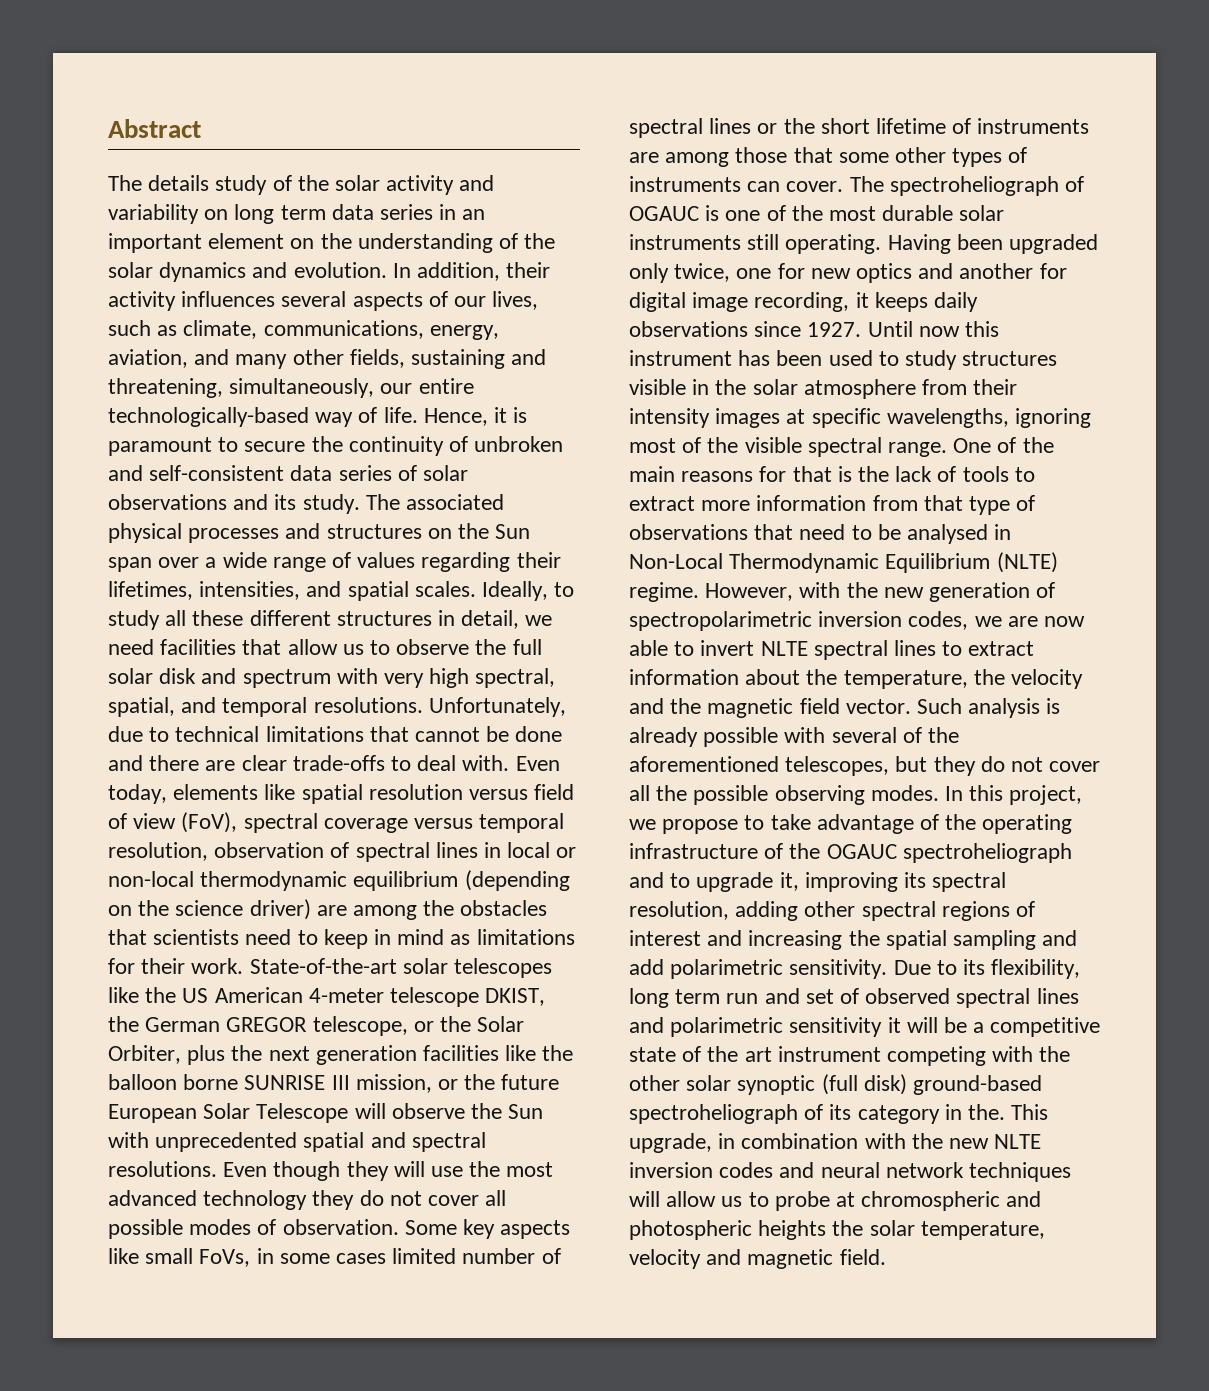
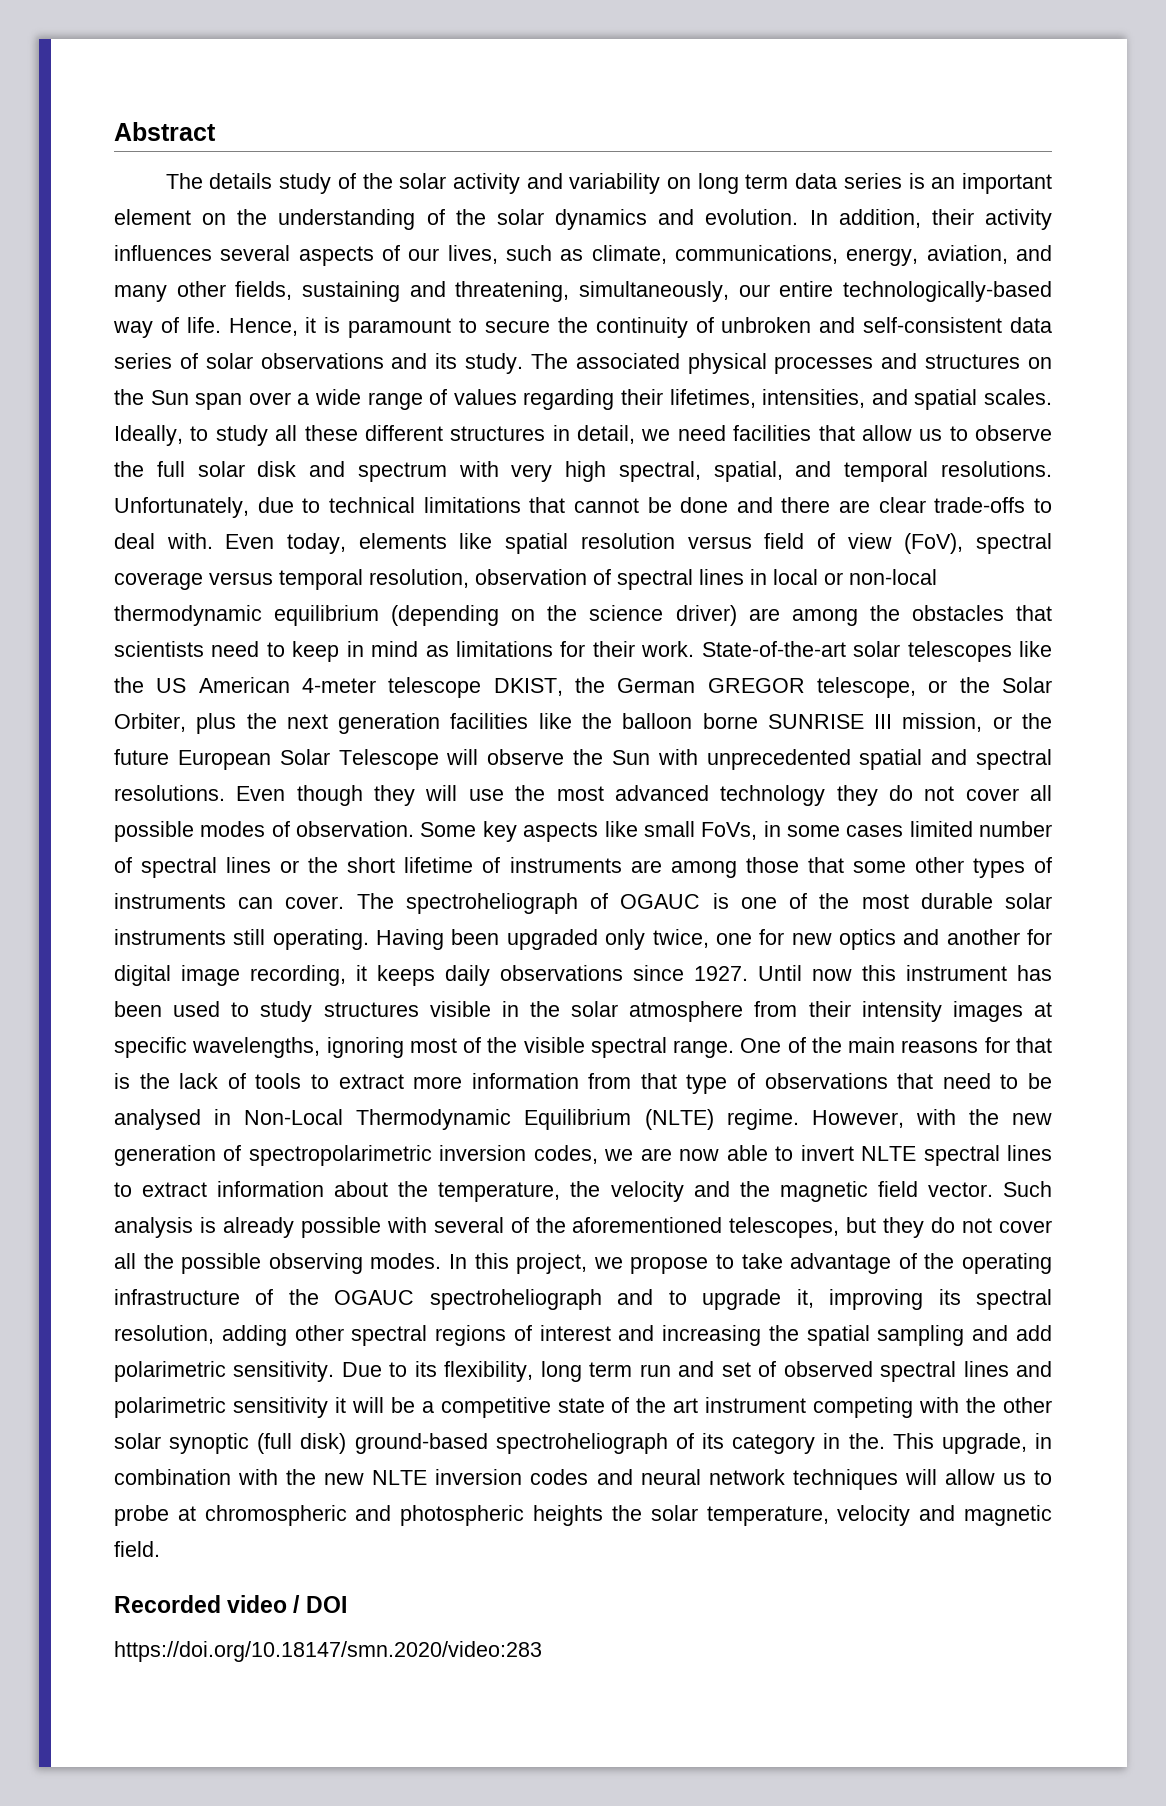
- The details study of the solar activity and variability on long term data series in an important element on the understanding of the solar dynamics and evolution.
+ The details study of the solar activity and variability on long term data series is an important element on the understanding of the solar dynamics and evolution.
+ Recorded video / DOI
+ https://doi.org/10.18147/smn.2020/video:283

